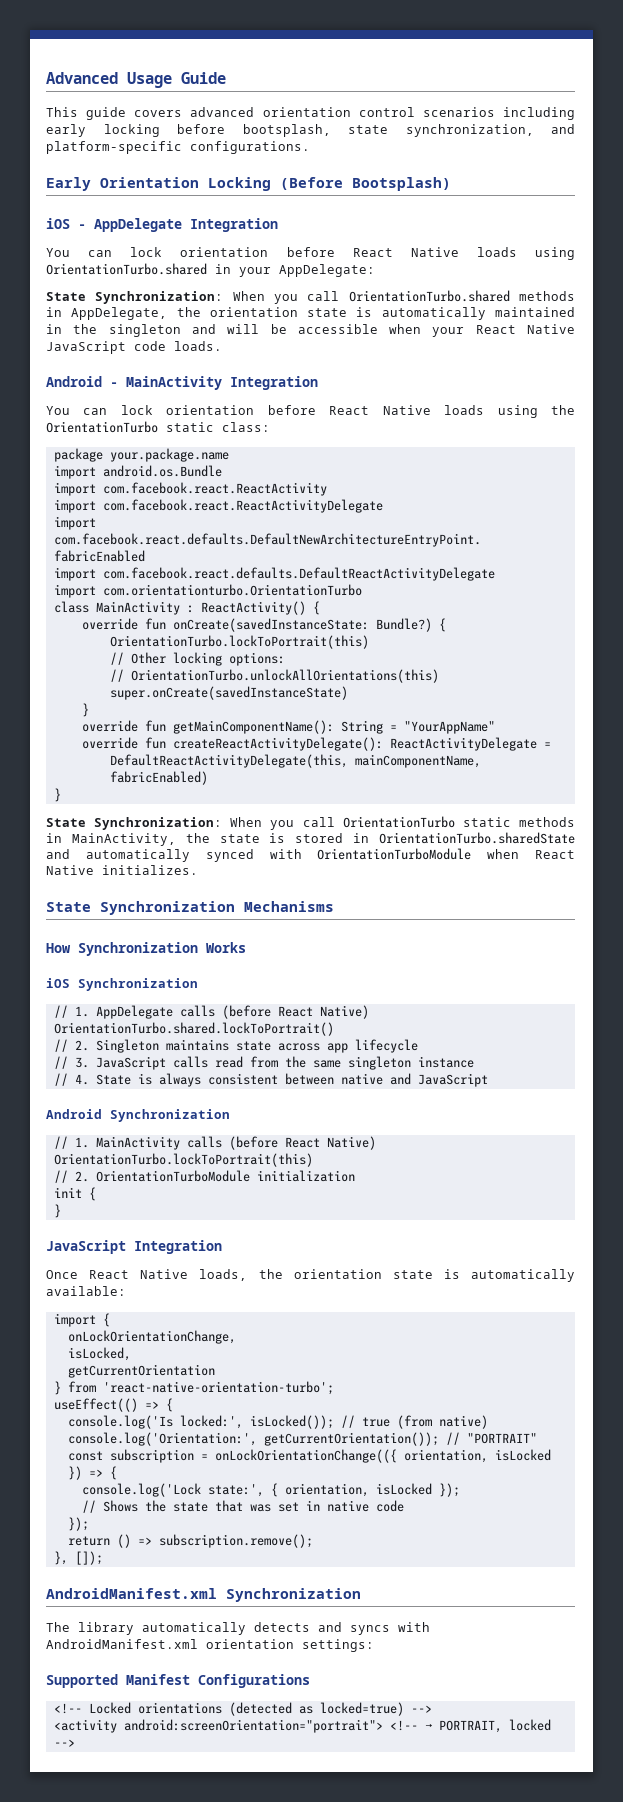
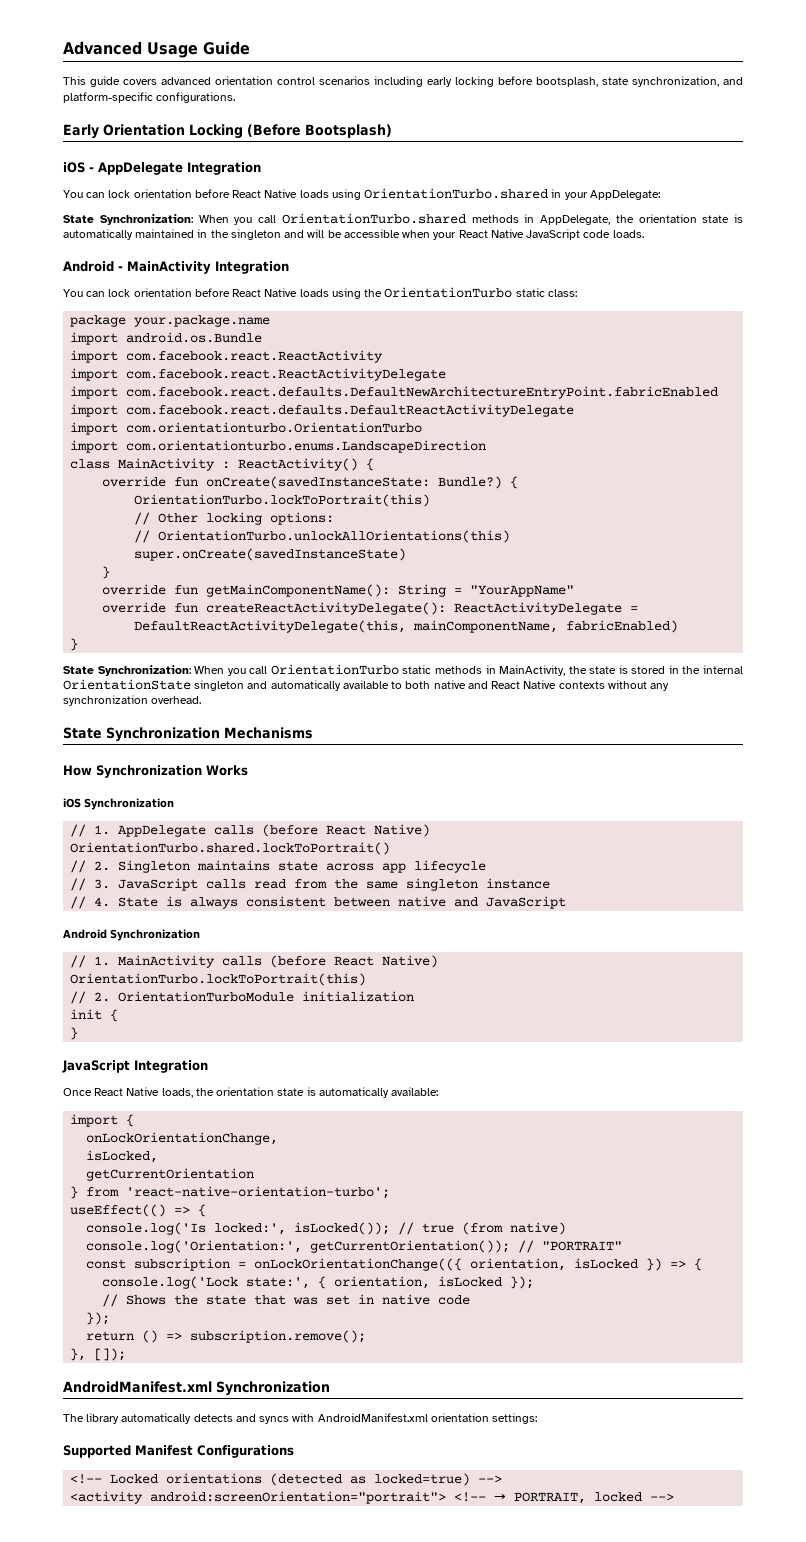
+ import com.orientationturbo.enums.LandscapeDirection
- State Synchronization: When you call OrientationTurbo static methods in MainActivity, the state is stored in OrientationTurbo.sharedState and automatically synced with OrientationTurboModule when React Native initializes.
+ State Synchronization: When you call OrientationTurbo static methods in MainActivity, the state is stored in the internal OrientationState singleton and automatically available to both native and React Native contexts without any synchronization overhead.

